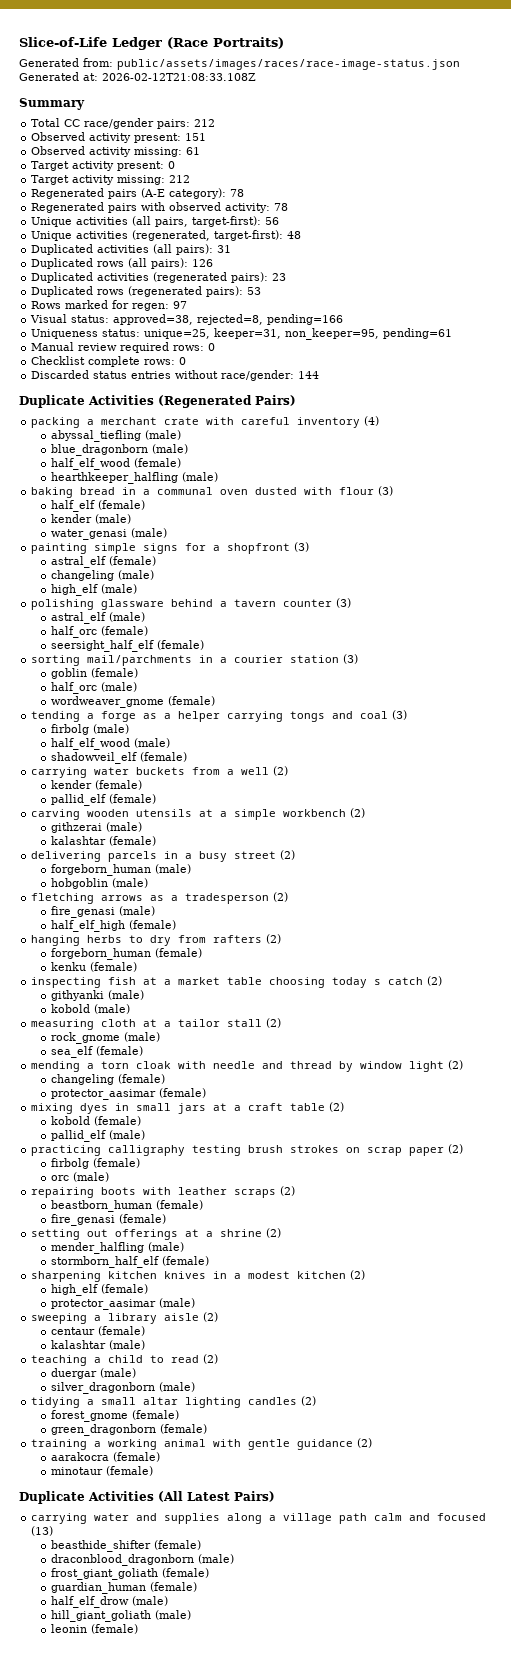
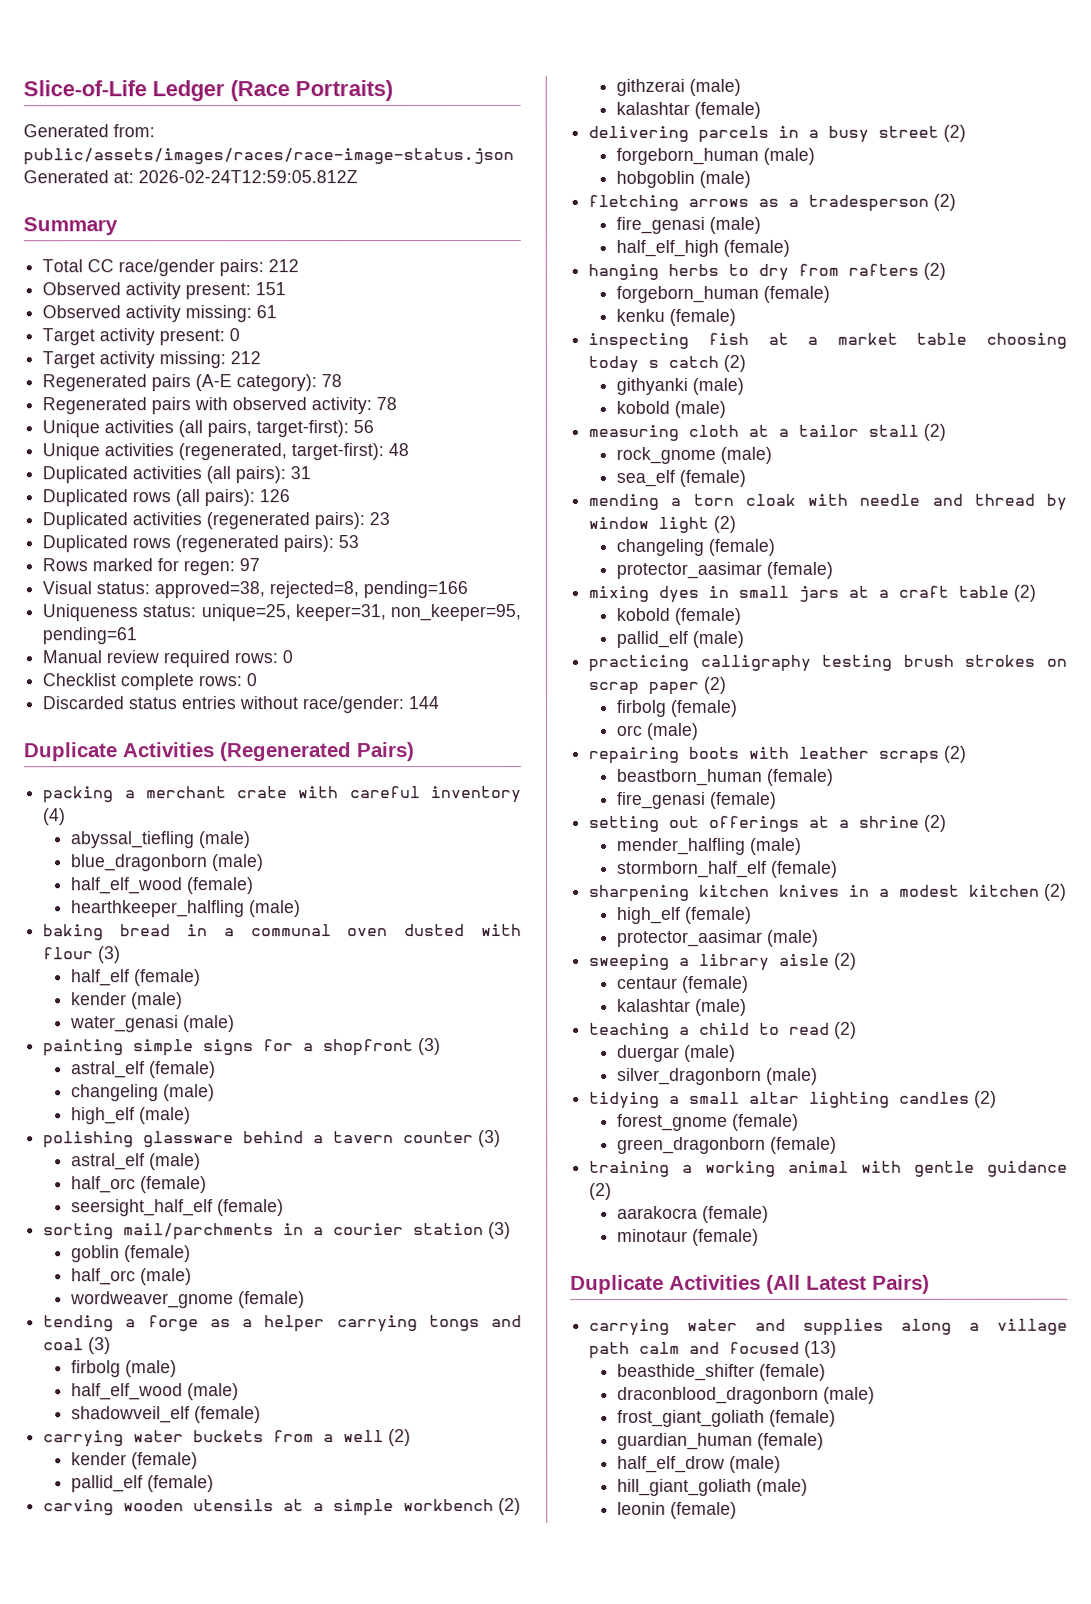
- Generated from: public/assets/images/races/race-image-status.json Generated at: 2026-02-12T21:08:33.108Z
+ Generated from: public/assets/images/races/race-image-status.json Generated at: 2026-02-24T12:59:05.812Z

